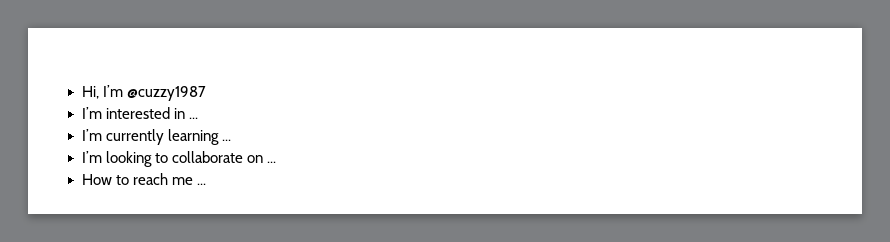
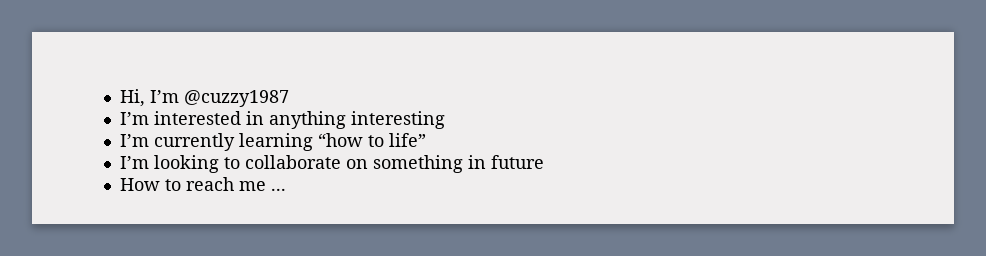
- I’m interested in ...
+ I’m interested in anything interesting
- I’m currently learning ...
+ I’m currently learning “how to life”
- I’m looking to collaborate on ...
+ I’m looking to collaborate on something in future

